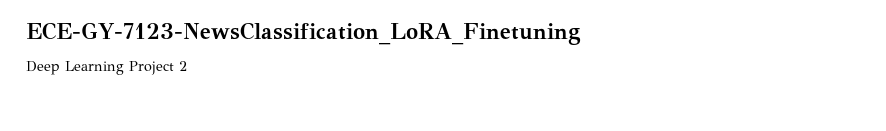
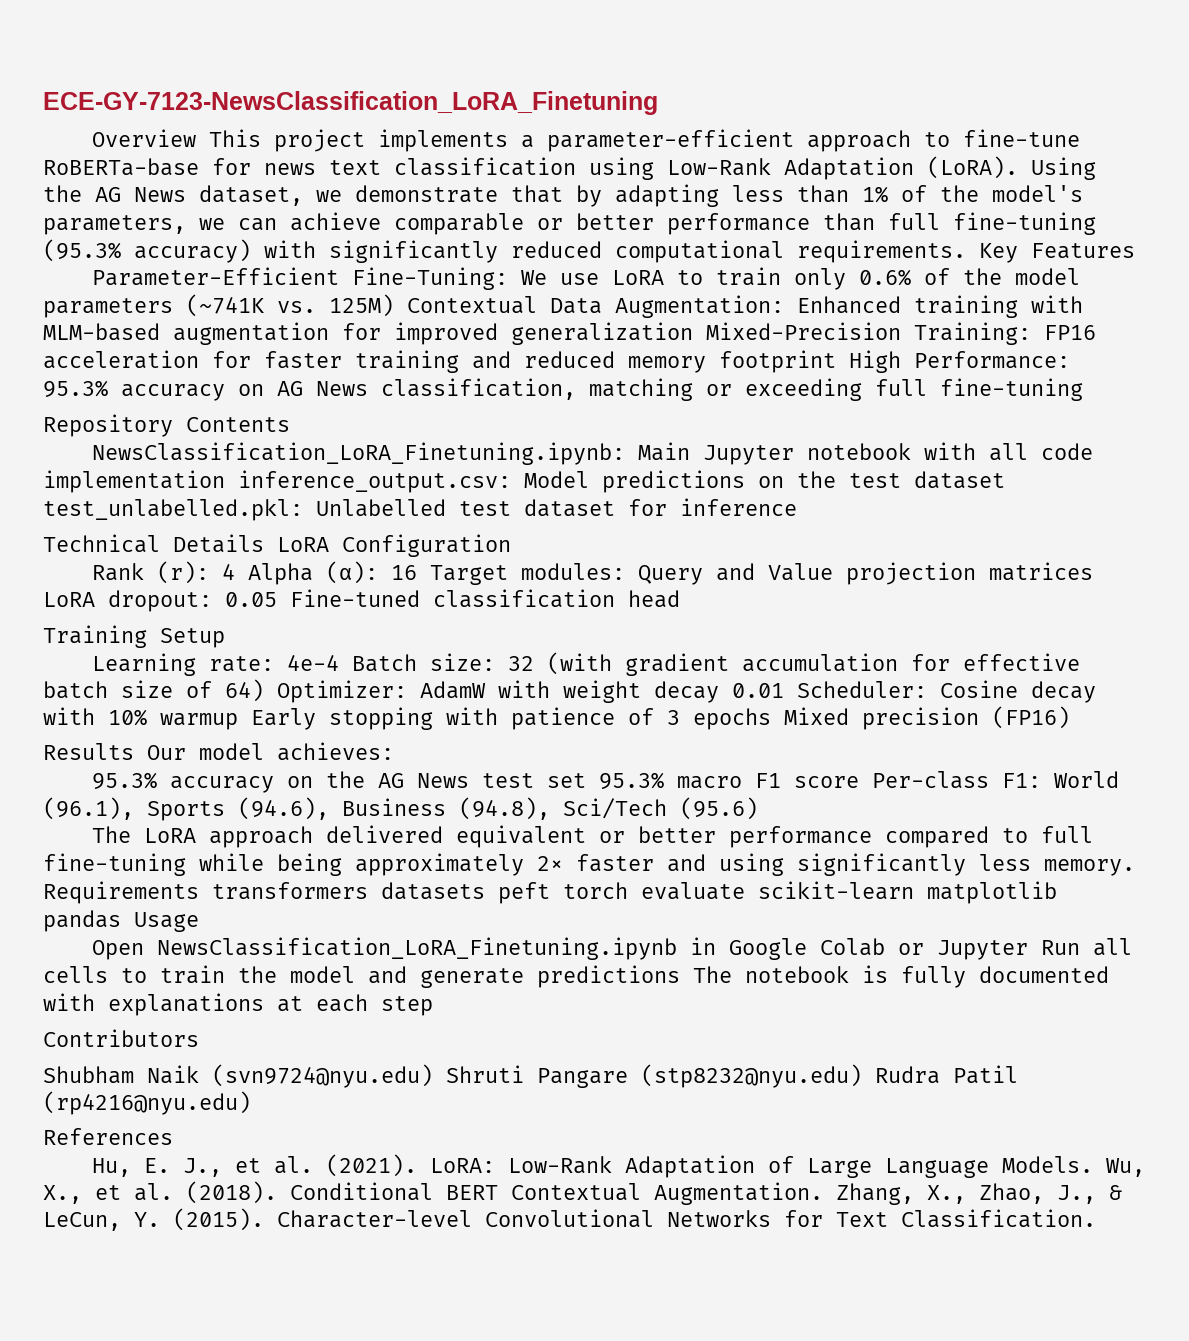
- Deep Learning Project 2
+ Overview This project implements a parameter-efficient approach to fine-tune RoBERTa-base for news text classification using Low-Rank Adaptation (LoRA). Using the AG News dataset, we demonstrate that by adapting less than 1% of the model's parameters, we can achieve comparable or better performance than full fine-tuning (95.3% accuracy) with significantly reduced computational requirements. Key Features
+ Parameter-Efficient Fine-Tuning: We use LoRA to train only 0.6% of the model parameters (~741K vs. 125M) Contextual Data Augmentation: Enhanced training with MLM-based augmentation for improved generalization Mixed-Precision Training: FP16 acceleration for faster training and reduced memory footprint High Performance: 95.3% accuracy on AG News classification, matching or exceeding full fine-tuning
+ Repository Contents
+ NewsClassification_LoRA_Finetuning.ipynb: Main Jupyter notebook with all code implementation inference_output.csv: Model predictions on the test dataset test_unlabelled.pkl: Unlabelled test dataset for inference
+ Technical Details LoRA Configuration
+ Rank (r): 4 Alpha (α): 16 Target modules: Query and Value projection matrices LoRA dropout: 0.05 Fine-tuned classification head
+ Training Setup
+ Learning rate: 4e-4 Batch size: 32 (with gradient accumulation for effective batch size of 64) Optimizer: AdamW with weight decay 0.01 Scheduler: Cosine decay with 10% warmup Early stopping with patience of 3 epochs Mixed precision (FP16)
+ Results Our model achieves:
+ 95.3% accuracy on the AG News test set 95.3% macro F1 score Per-class F1: World (96.1), Sports (94.6), Business (94.8), Sci/Tech (95.6)
+ The LoRA approach delivered equivalent or better performance compared to full fine-tuning while being approximately 2× faster and using significantly less memory. Requirements transformers datasets peft torch evaluate scikit-learn matplotlib pandas Usage
+ Open NewsClassification_LoRA_Finetuning.ipynb in Google Colab or Jupyter Run all cells to train the model and generate predictions The notebook is fully documented with explanations at each step
+ Contributors
+ Shubham Naik (svn9724@nyu.edu) Shruti Pangare (stp8232@nyu.edu) Rudra Patil (rp4216@nyu.edu)
+ References
+ Hu, E. J., et al. (2021). LoRA: Low-Rank Adaptation of Large Language Models. Wu, X., et al. (2018). Conditional BERT Contextual Augmentation. Zhang, X., Zhao, J., & LeCun, Y. (2015). Character-level Convolutional Networks for Text Classification.

